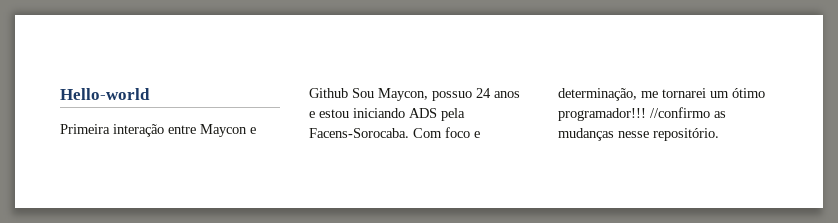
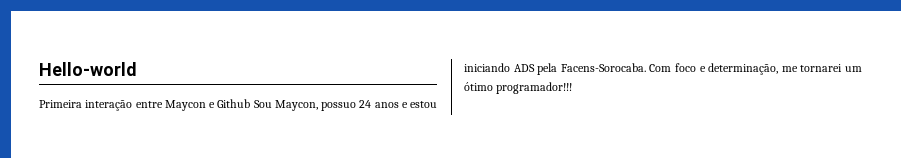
- //confirmo as mudanças nesse repositório.

